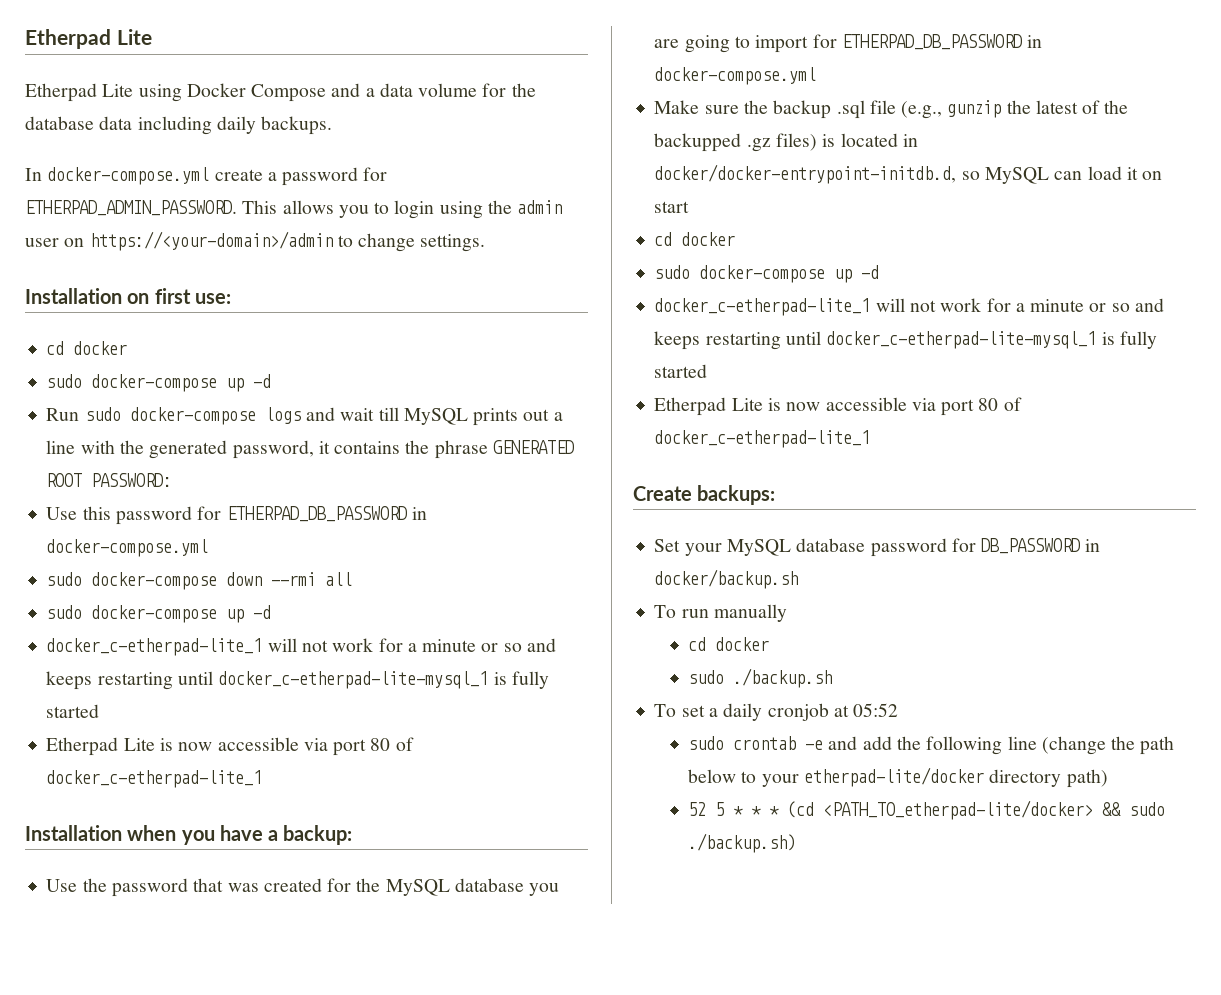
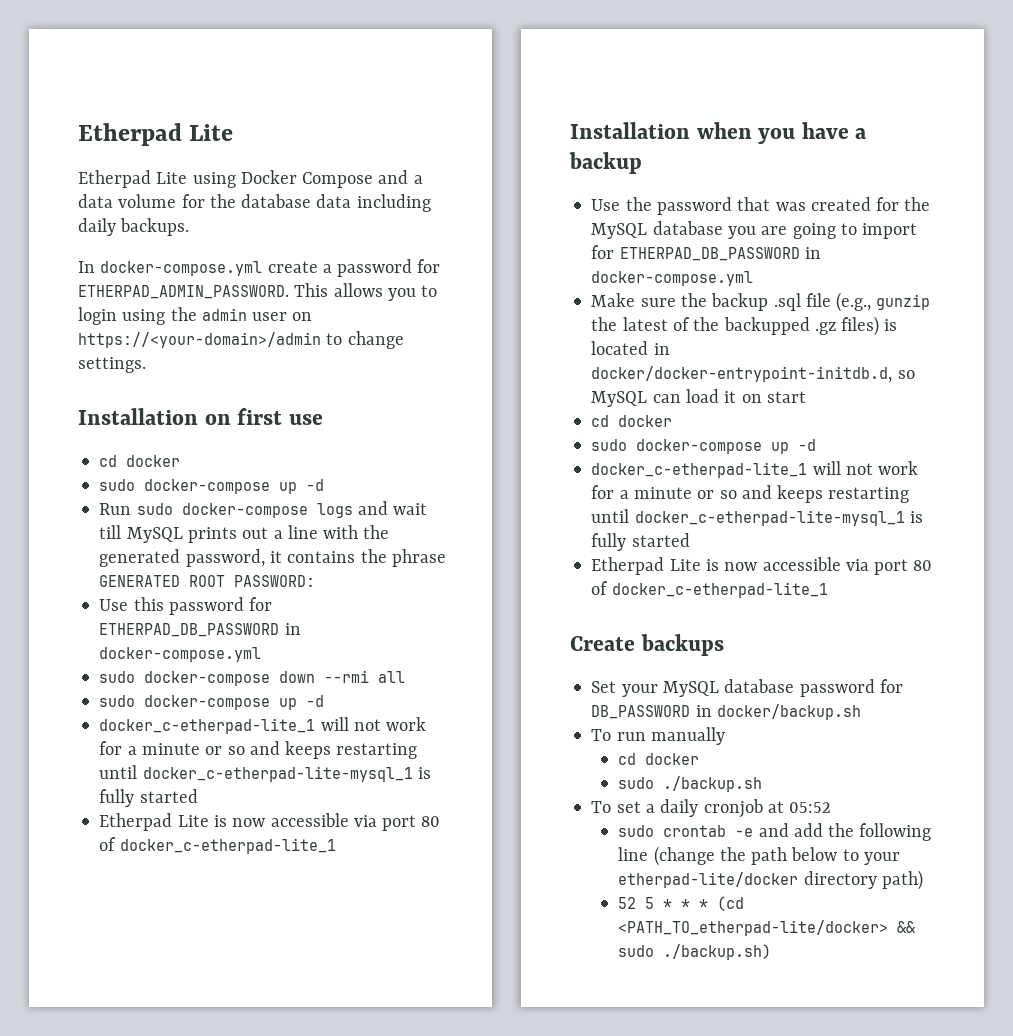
- Installation on first use:
+ Installation on first use
- Installation when you have a backup:
+ Installation when you have a backup
- Create backups:
+ Create backups

